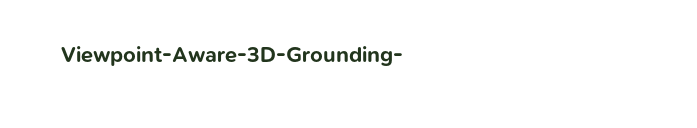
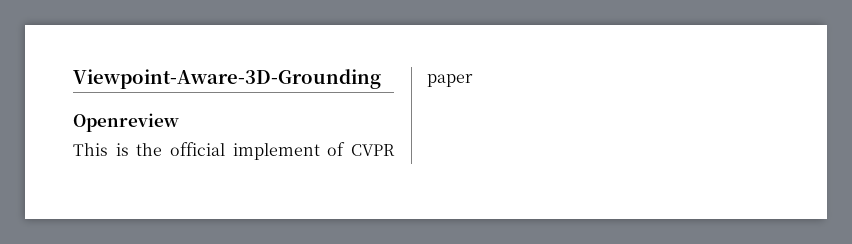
- Viewpoint-Aware-3D-Grounding-
+ Viewpoint-Aware-3D-Grounding
+ Openreview
+ This is the official implement of CVPR paper

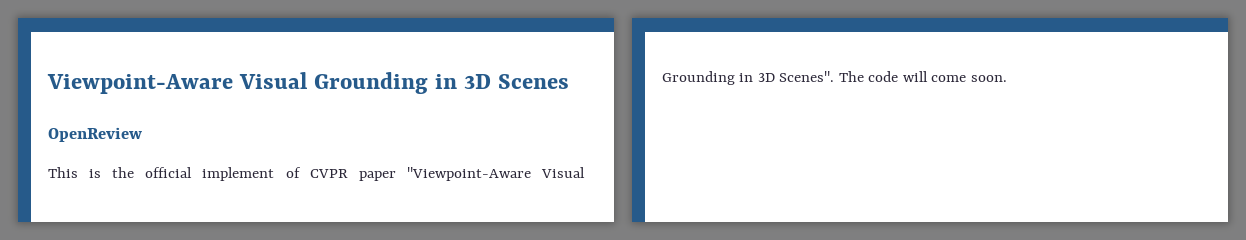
- Viewpoint-Aware-3D-Grounding
- Openreview
+ Viewpoint-Aware Visual Grounding in 3D Scenes
+ OpenReview
- This is the official implement of CVPR paper
+ This is the official implement of CVPR paper "Viewpoint-Aware Visual Grounding in 3D Scenes". The code will come soon.

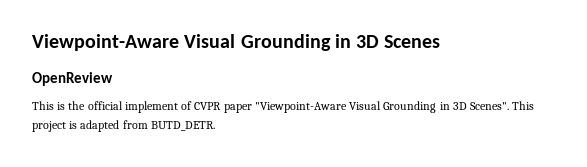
- The code will come soon.
+ This project is adapted from BUTD_DETR.

